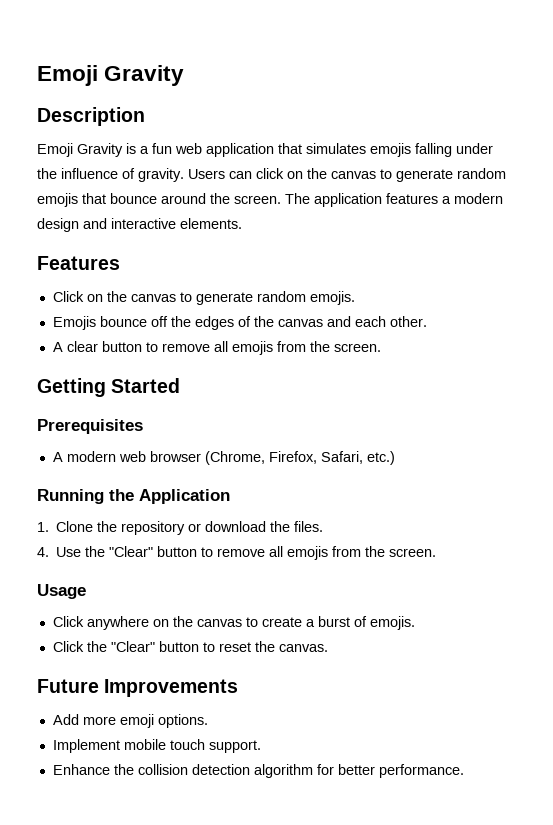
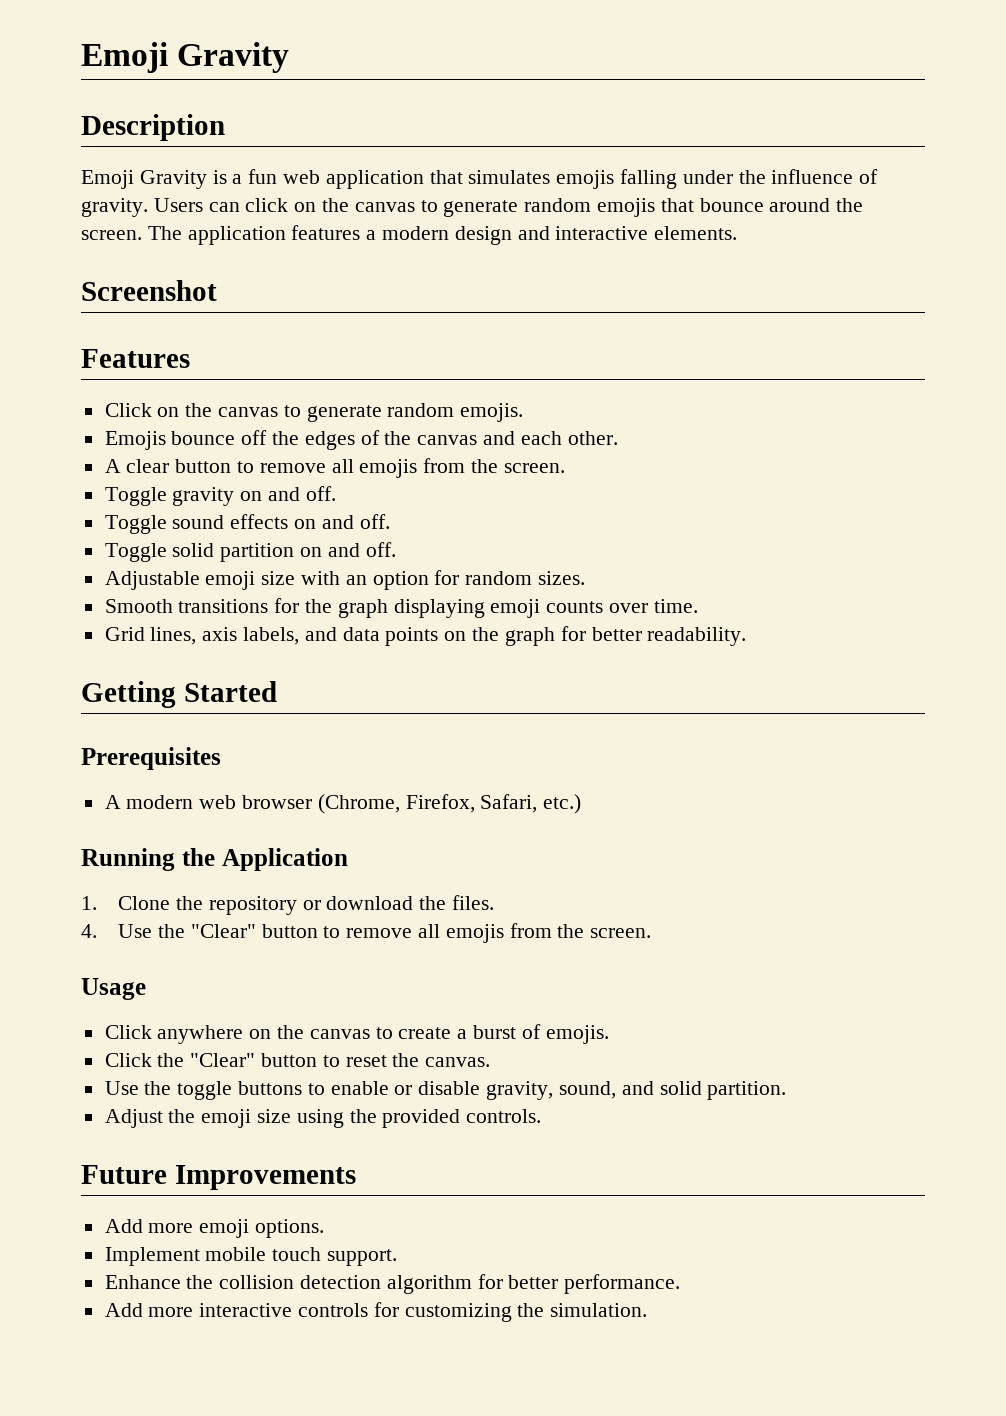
+ Screenshot
+ Toggle gravity on and off.
+ Toggle sound effects on and off.
+ Toggle solid partition on and off.
+ Adjustable emoji size with an option for random sizes.
+ Smooth transitions for the graph displaying emoji counts over time.
+ Grid lines, axis labels, and data points on the graph for better readability.
+ Use the toggle buttons to enable or disable gravity, sound, and solid partition.
+ Adjust the emoji size using the provided controls.
+ Add more interactive controls for customizing the simulation.

